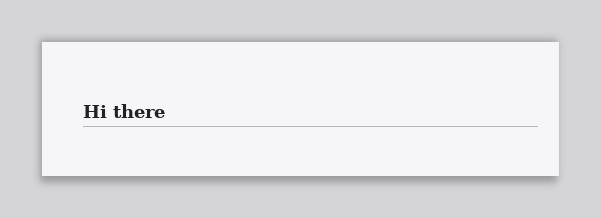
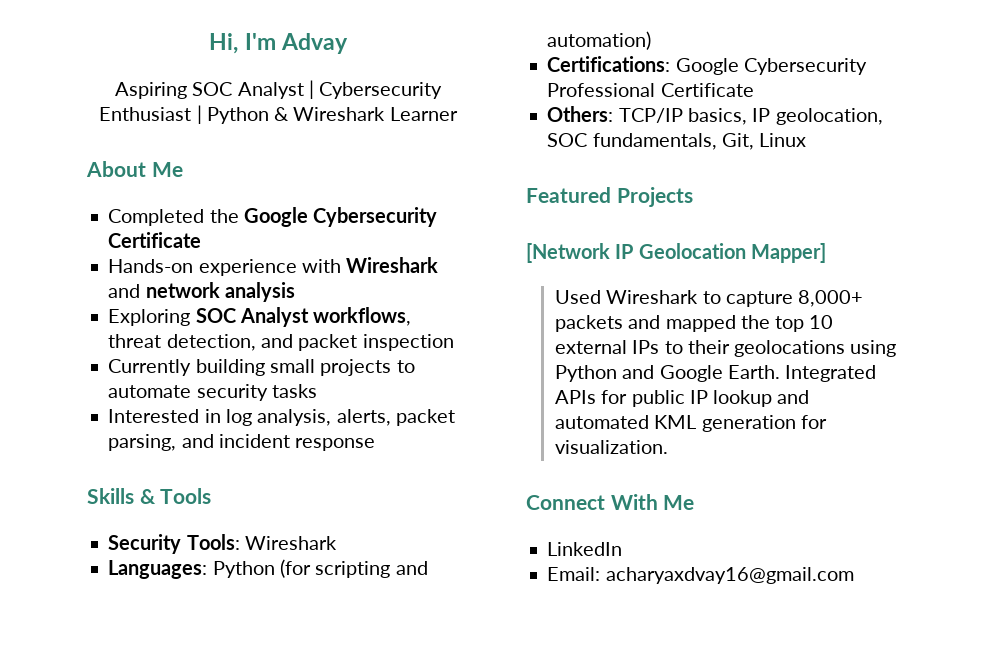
- Hi there
+ Hi, I'm Advay
+ Aspiring SOC Analyst | Cybersecurity Enthusiast | Python & Wireshark Learner
+ About Me
+ Completed the Google Cybersecurity Certificate
+ Hands-on experience with Wireshark and network analysis
+ Exploring SOC Analyst workflows, threat detection, and packet inspection
+ Currently building small projects to automate security tasks
+ Interested in log analysis, alerts, packet parsing, and incident response
+ Skills & Tools
+ Security Tools: Wireshark
+ Languages: Python (for scripting and automation)
+ Certifications: Google Cybersecurity Professional Certificate
+ Others: TCP/IP basics, IP geolocation, SOC fundamentals, Git, Linux
+ Featured Projects
+ [Network IP Geolocation Mapper]
+ Used Wireshark to capture 8,000+ packets and mapped the top 10 external IPs to their geolocations using Python and Google Earth. Integrated APIs for public IP lookup and automated KML generation for visualization.
+ Connect With Me
+ LinkedIn
+ Email: acharyaxdvay16@gmail.com

